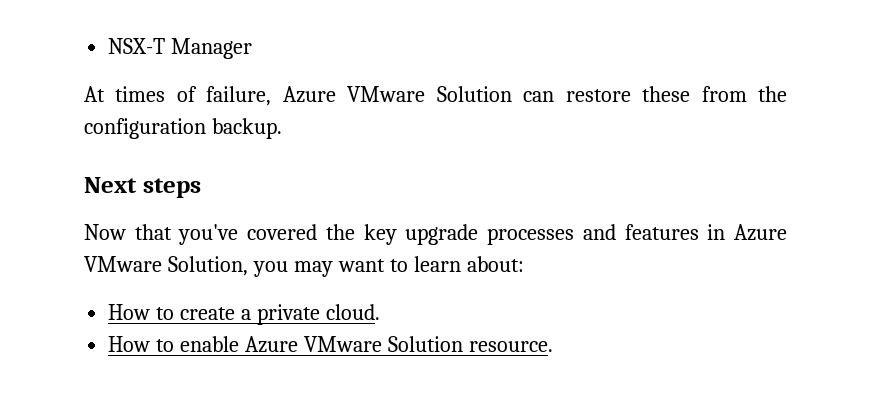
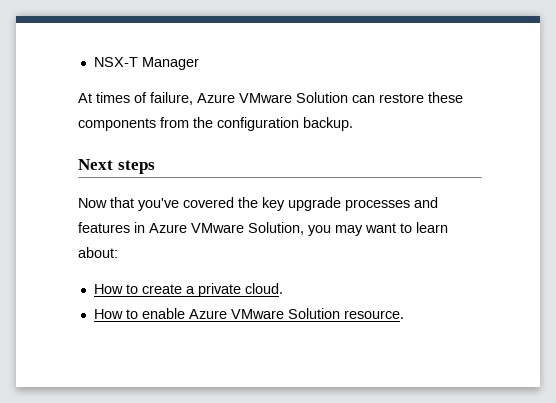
- At times of failure, Azure VMware Solution can restore these from the configuration backup.
+ At times of failure, Azure VMware Solution can restore these components from the configuration backup.

